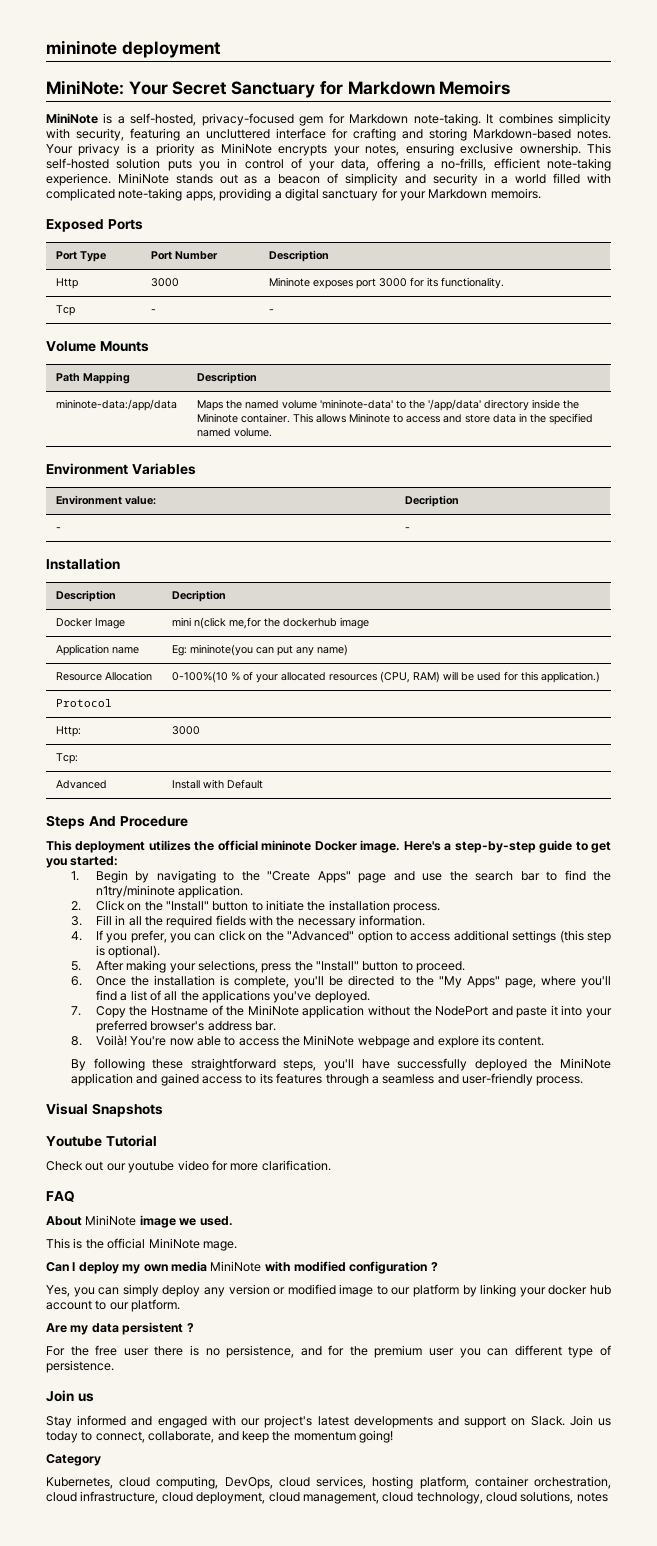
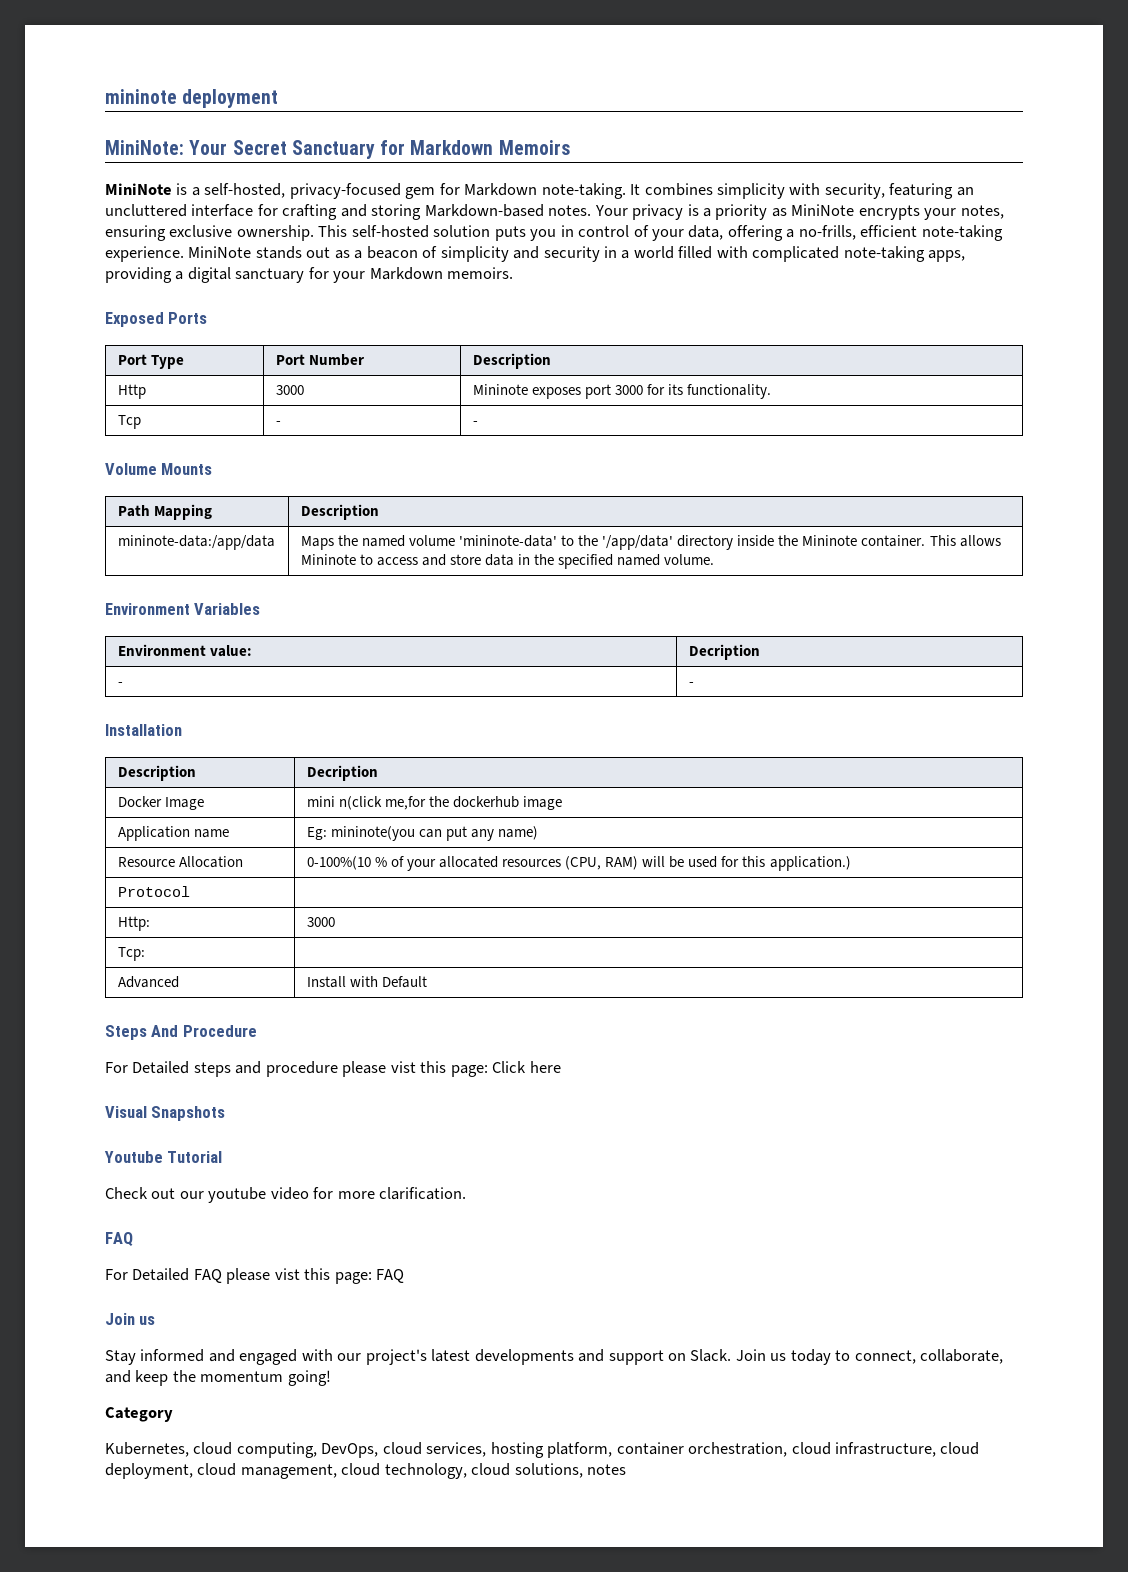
- This deployment utilizes the official mininote Docker image. Here's a step-by-step guide to get you started:
- 1. Begin by navigating to the "Create Apps" page and use the search bar to find the n1try/mininote application.
- 2. Click on the "Install" button to initiate the installation process.
- 3. Fill in all the required fields with the necessary information.
- 4. If you prefer, you can click on the "Advanced" option to access additional settings (this step is optional).
- 5. After making your selections, press the "Install" button to proceed.
- 6. Once the installation is complete, you'll be directed to the "My Apps" page, where you'll find a list of all the applications you've deployed.
- 7. Copy the Hostname of the MiniNote application without the NodePort and paste it into your preferred browser's address bar.
- 8. Voilà! You're now able to access the MiniNote webpage and explore its content.
- By following these straightforward steps, you'll have successfully deployed the MiniNote application and gained access to its features through a seamless and user-friendly process.
+ For Detailed steps and procedure please vist this page: Click here
- About MiniNote image we used.
- This is the official MiniNote mage.
- Can I deploy my own media MiniNote with modified configuration ?
- Yes, you can simply deploy any version or modified image to our platform by linking your docker hub account to our platform.
- Are my data persistent ?
- For the free user there is no persistence, and for the premium user you can different type of persistence.
+ For Detailed FAQ please vist this page: FAQ

